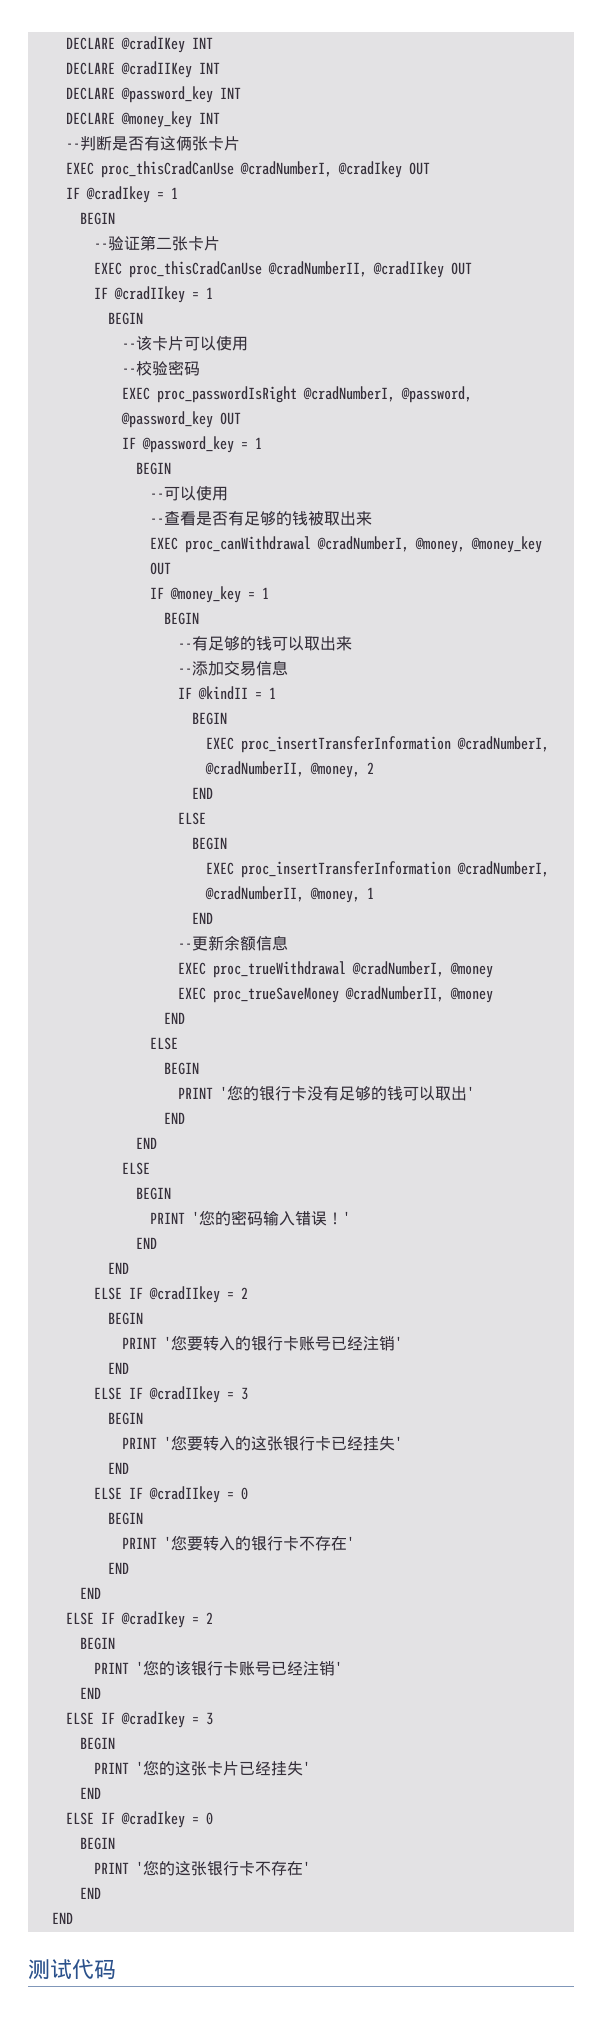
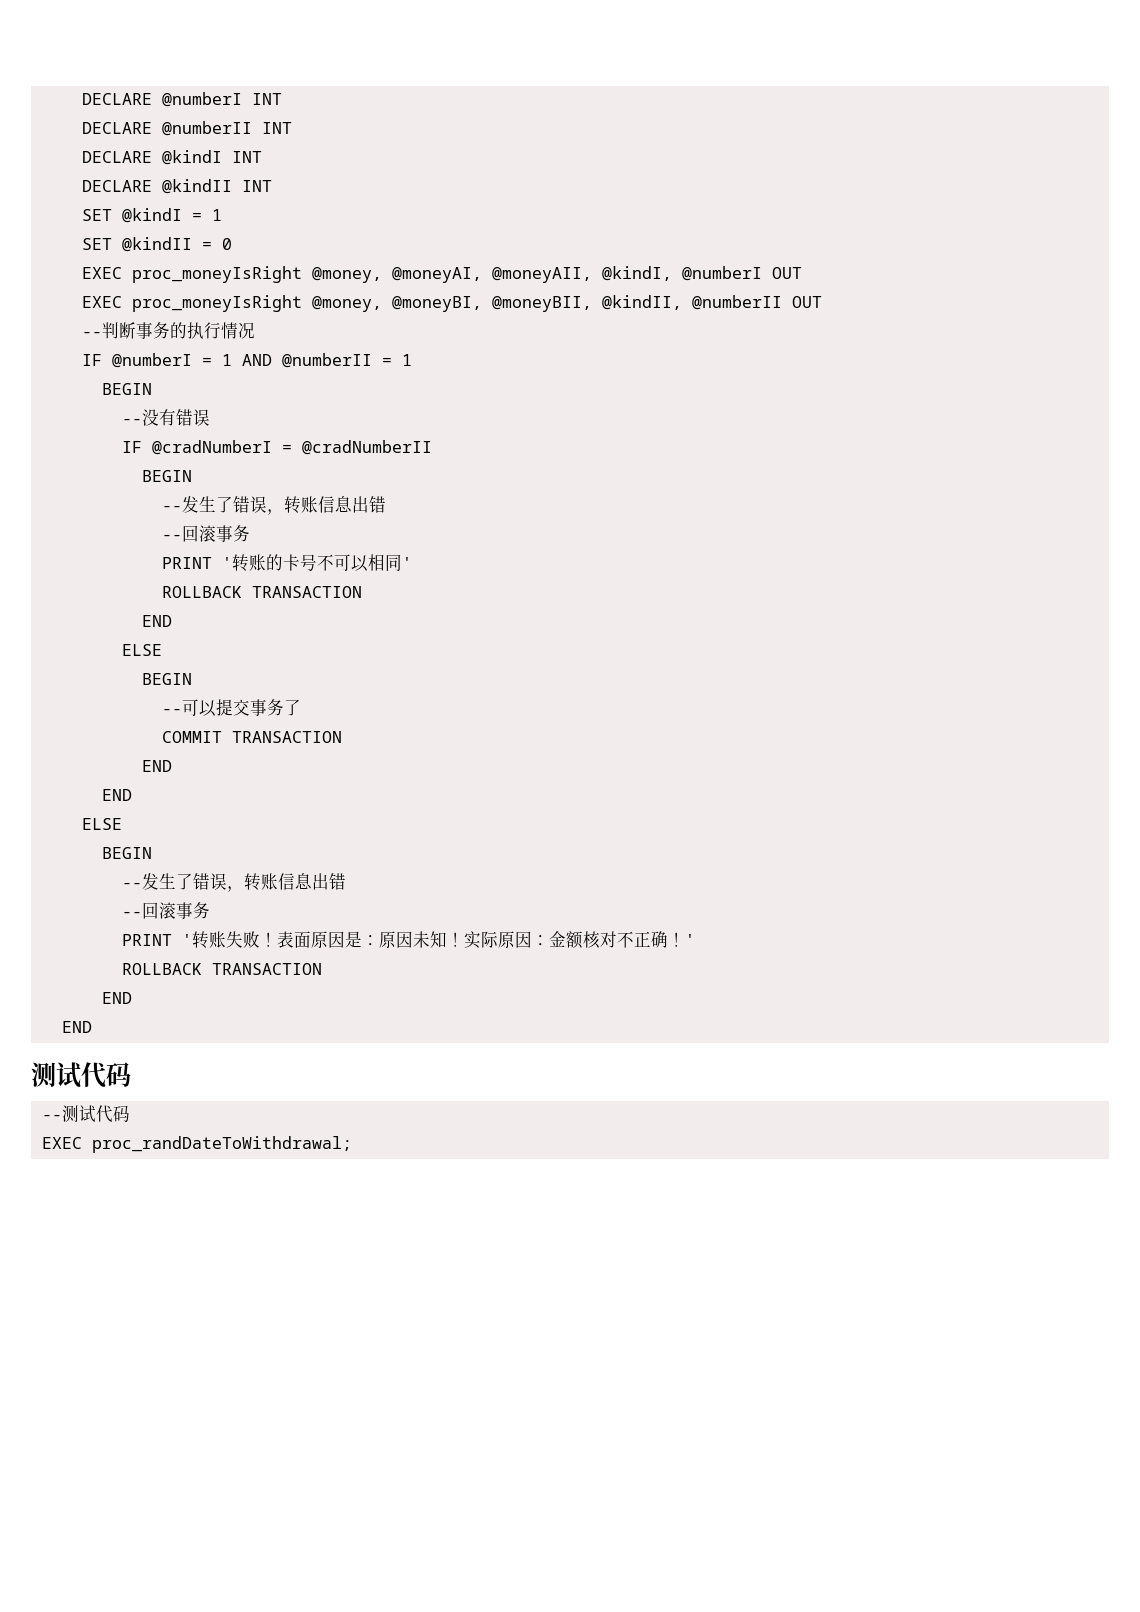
- DECLARE @cradIKey INT
- DECLARE @cradIIKey INT
- DECLARE @password_key INT
- DECLARE @money_key INT
- --判断是否有这俩张卡片
- EXEC proc_thisCradCanUse @cradNumberI, @cradIkey OUT
- IF @cradIkey = 1
+ DECLARE @numberI INT
+ DECLARE @numberII INT
+ DECLARE @kindI INT
+ DECLARE @kindII INT
+ SET @kindI = 1
+ SET @kindII = 0
+ EXEC proc_moneyIsRight @money, @moneyAI, @moneyAII, @kindI, @numberI OUT
+ EXEC proc_moneyIsRight @money, @moneyBI, @moneyBII, @kindII, @numberII OUT
+ --判断事务的执行情况
+ IF @numberI = 1 AND @numberII = 1
  BEGIN
- --验证第二张卡片
- EXEC proc_thisCradCanUse @cradNumberII, @cradIIkey OUT
- IF @cradIIkey = 1
+ --没有错误
+ IF @cradNumberI = @cradNumberII
  BEGIN
- --该卡片可以使用
- --校验密码
- EXEC proc_passwordIsRight @cradNumberI, @password, @password_key OUT
- IF @password_key = 1
- BEGIN
- --可以使用
- --查看是否有足够的钱被取出来
- EXEC proc_canWithdrawal @cradNumberI, @money, @money_key OUT
- IF @money_key = 1
- BEGIN
- --有足够的钱可以取出来
- --添加交易信息
- IF @kindII = 1
- BEGIN
- EXEC proc_insertTransferInformation @cradNumberI, @cradNumberII, @money, 2
+ --发生了错误，转账信息出错
+ --回滚事务
+ PRINT '转账的卡号不可以相同'
+ ROLLBACK TRANSACTION
  END
  ELSE
  BEGIN
- EXEC proc_insertTransferInformation @cradNumberI, @cradNumberII, @money, 1
- END
- --更新余额信息
- EXEC proc_trueWithdrawal @cradNumberI, @money
- EXEC proc_trueSaveMoney @cradNumberII, @money
- END
- ELSE
- BEGIN
- PRINT '您的银行卡没有足够的钱可以取出'
+ --可以提交事务了
+ COMMIT TRANSACTION
  END
  END
  ELSE
  BEGIN
- PRINT '您的密码输入错误！'
- END
- END
- ELSE IF @cradIIkey = 2
- BEGIN
- PRINT '您要转入的银行卡账号已经注销'
- END
- ELSE IF @cradIIkey = 3
- BEGIN
- PRINT '您要转入的这张银行卡已经挂失'
- END
- ELSE IF @cradIIkey = 0
- BEGIN
- PRINT '您要转入的银行卡不存在'
- END
- END
- ELSE IF @cradIkey = 2
- BEGIN
- PRINT '您的该银行卡账号已经注销'
- END
- ELSE IF @cradIkey = 3
- BEGIN
- PRINT '您的这张卡片已经挂失'
- END
- ELSE IF @cradIkey = 0
- BEGIN
- PRINT '您的这张银行卡不存在'
+ --发生了错误，转账信息出错
+ --回滚事务
+ PRINT '转账失败！表面原因是：原因未知！实际原因：金额核对不正确！'
+ ROLLBACK TRANSACTION
+ --测试代码
+ EXEC proc_randDateToWithdrawal;

